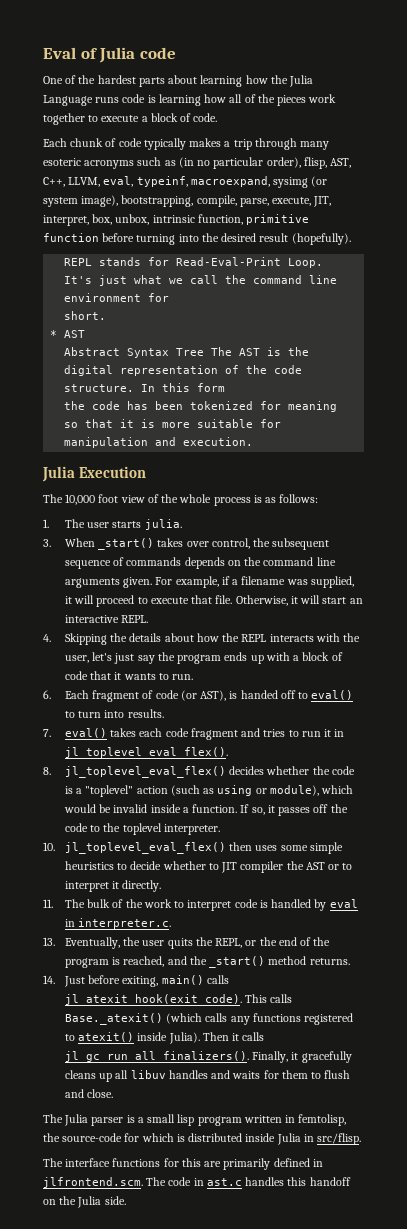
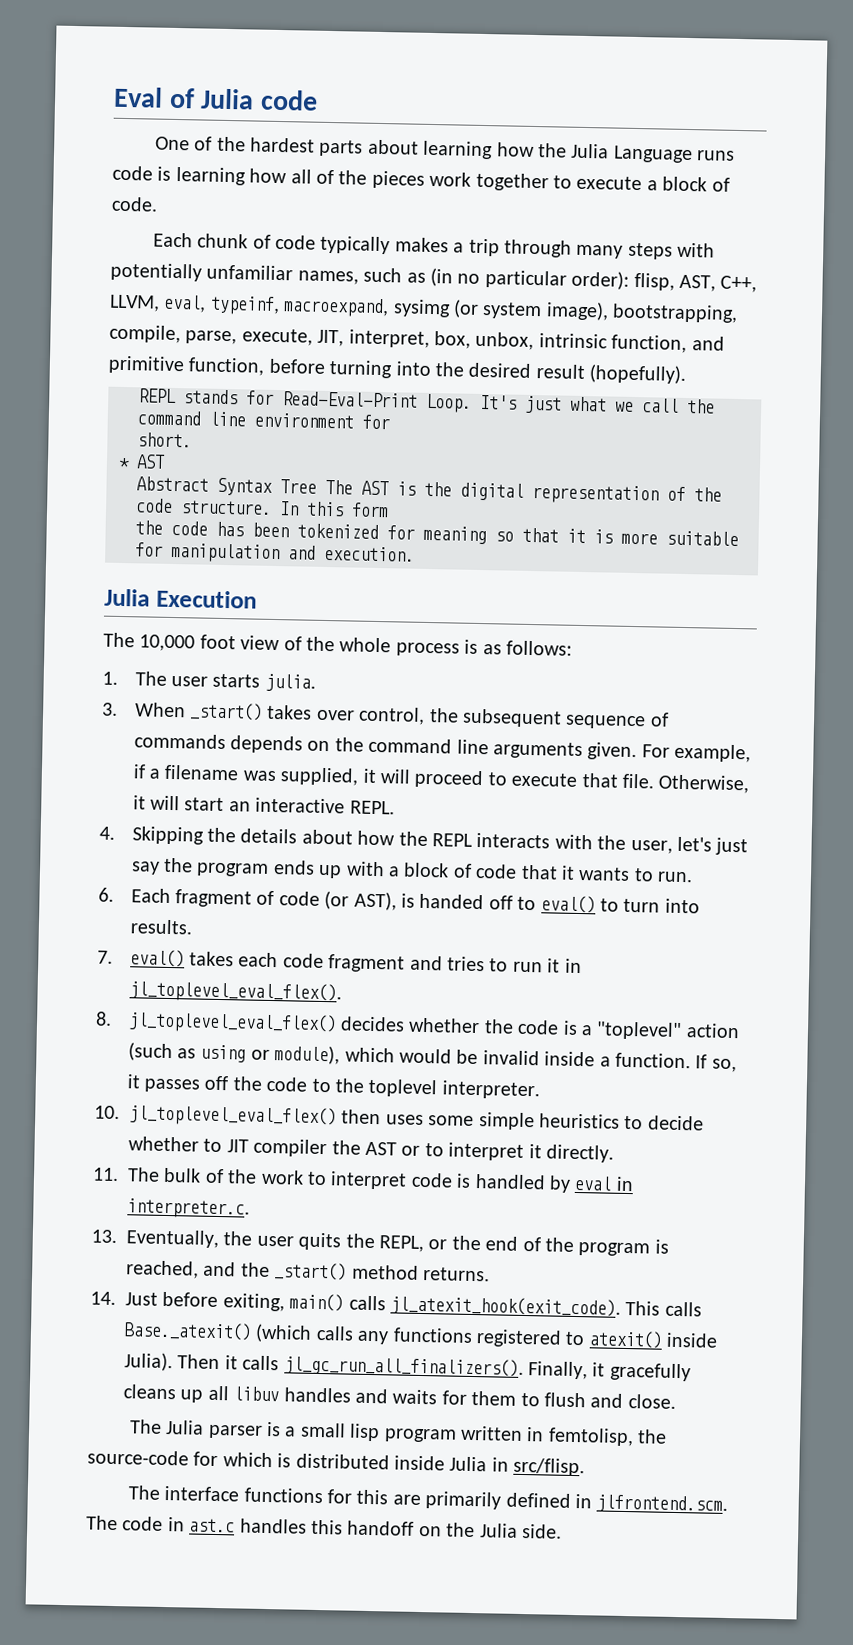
- Each chunk of code typically makes a trip through many esoteric acronyms such as (in no particular order), flisp, AST, C++, LLVM, eval, typeinf, macroexpand, sysimg (or system image), bootstrapping, compile, parse, execute, JIT, interpret, box, unbox, intrinsic function, primitive function before turning into the desired result (hopefully).
+ Each chunk of code typically makes a trip through many steps with potentially unfamiliar names, such as (in no particular order): flisp, AST, C++, LLVM, eval, typeinf, macroexpand, sysimg (or system image), bootstrapping, compile, parse, execute, JIT, interpret, box, unbox, intrinsic function, and primitive function, before turning into the desired result (hopefully).

